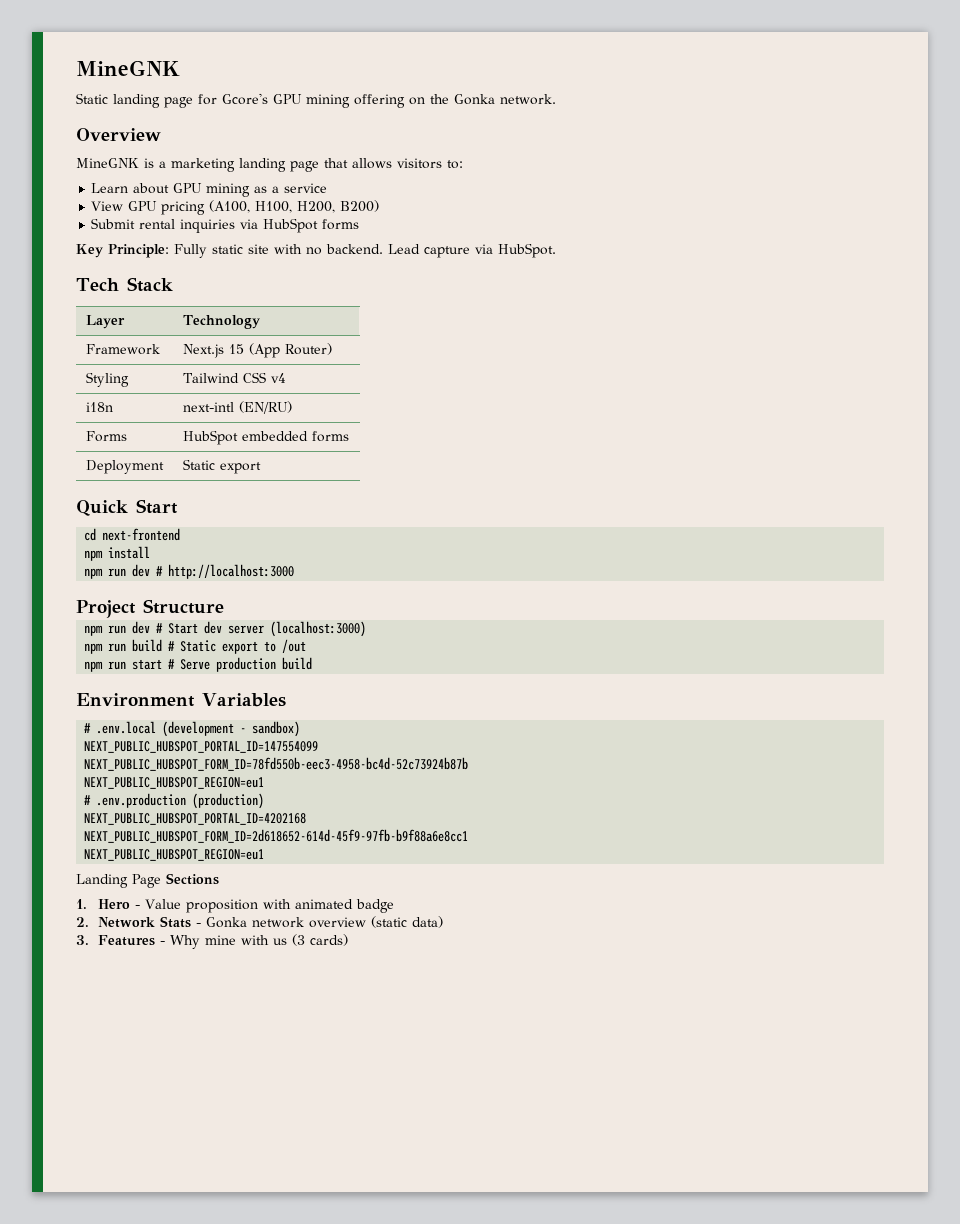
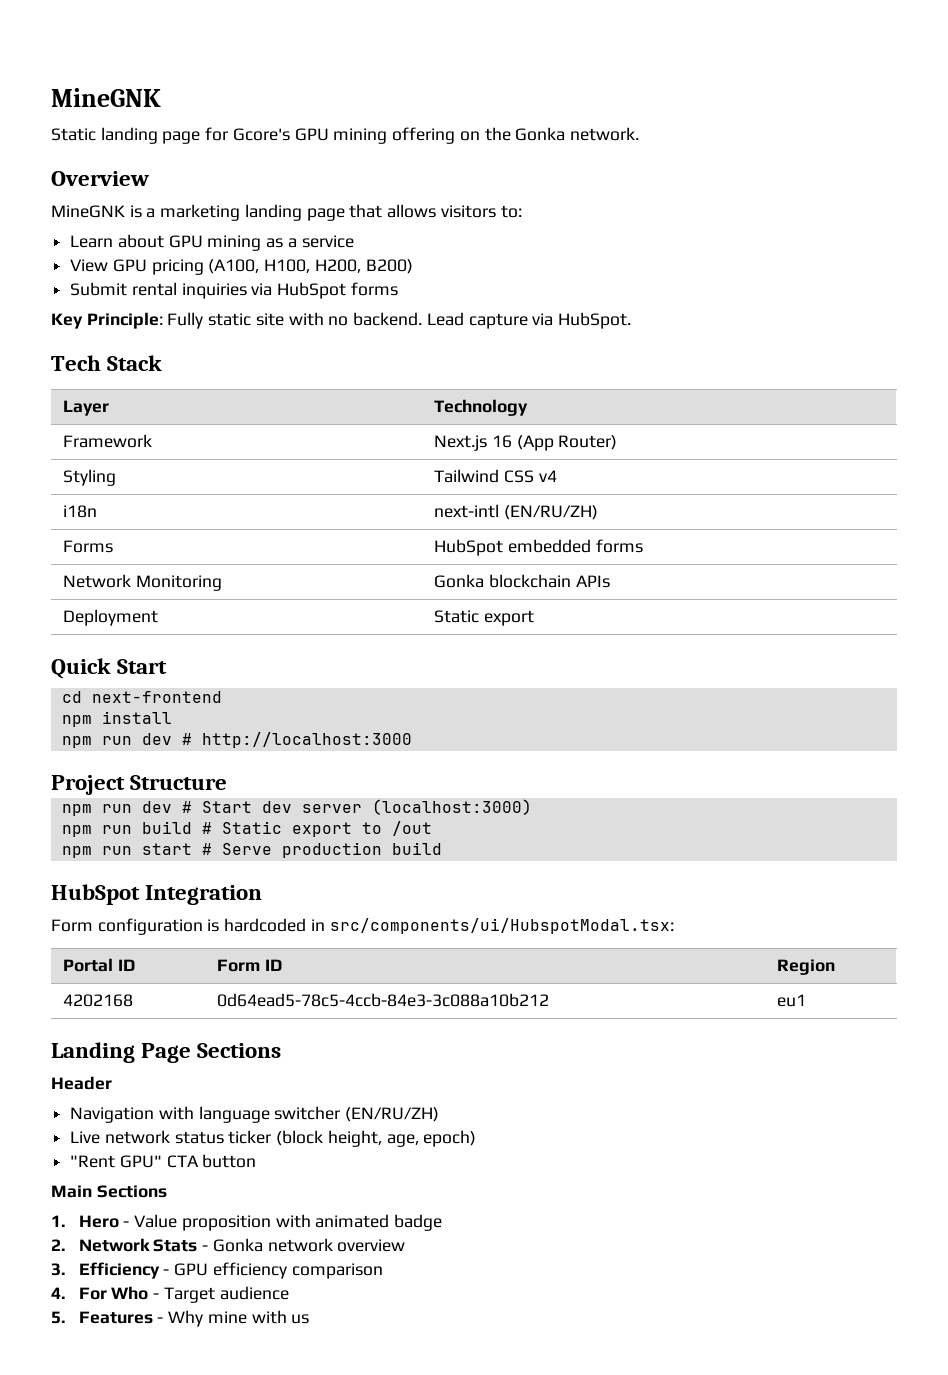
- Framework | Next.js 15 (App Router)
+ Framework | Next.js 16 (App Router)
- i18n | next-intl (EN/RU)
+ i18n | next-intl (EN/RU/ZH)
+ Network Monitoring | Gonka blockchain APIs
- Environment Variables
- # .env.local (development - sandbox)
- NEXT_PUBLIC_HUBSPOT_PORTAL_ID=147554099
- NEXT_PUBLIC_HUBSPOT_FORM_ID=78fd550b-eec3-4958-bc4d-52c73924b87b
- NEXT_PUBLIC_HUBSPOT_REGION=eu1
- # .env.production (production)
- NEXT_PUBLIC_HUBSPOT_PORTAL_ID=4202168
- NEXT_PUBLIC_HUBSPOT_FORM_ID=2d618652-614d-45f9-97fb-b9f88a6e8cc1
- NEXT_PUBLIC_HUBSPOT_REGION=eu1
+ HubSpot Integration
+ Form configuration is hardcoded in src/components/ui/HubspotModal.tsx:
+ Portal ID | Form ID | Region
+ 4202168 | 0d64ead5-78c5-4ccb-84e3-3c088a10b212 | eu1
  Landing Page Sections
+ Header
+ Navigation with language switcher (EN/RU/ZH)
+ Live network status ticker (block height, age, epoch)
+ "Rent GPU" CTA button
+ Main Sections
- 2. Network Stats - Gonka network overview (static data)
- 3. Features - Why mine with us (3 cards)
+ 2. Network Stats - Gonka network overview
+ 3. Efficiency - GPU efficiency comparison
+ 4. For Who - Target audience
+ 5. Features - Why mine with us

